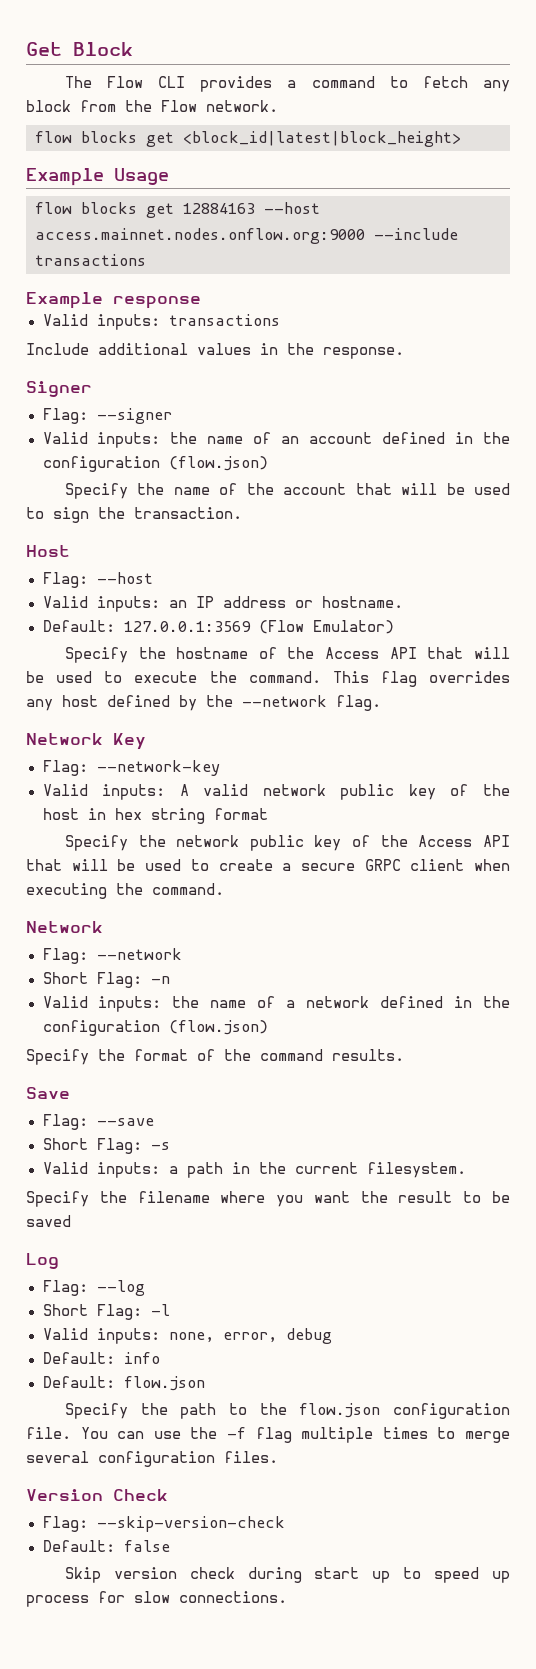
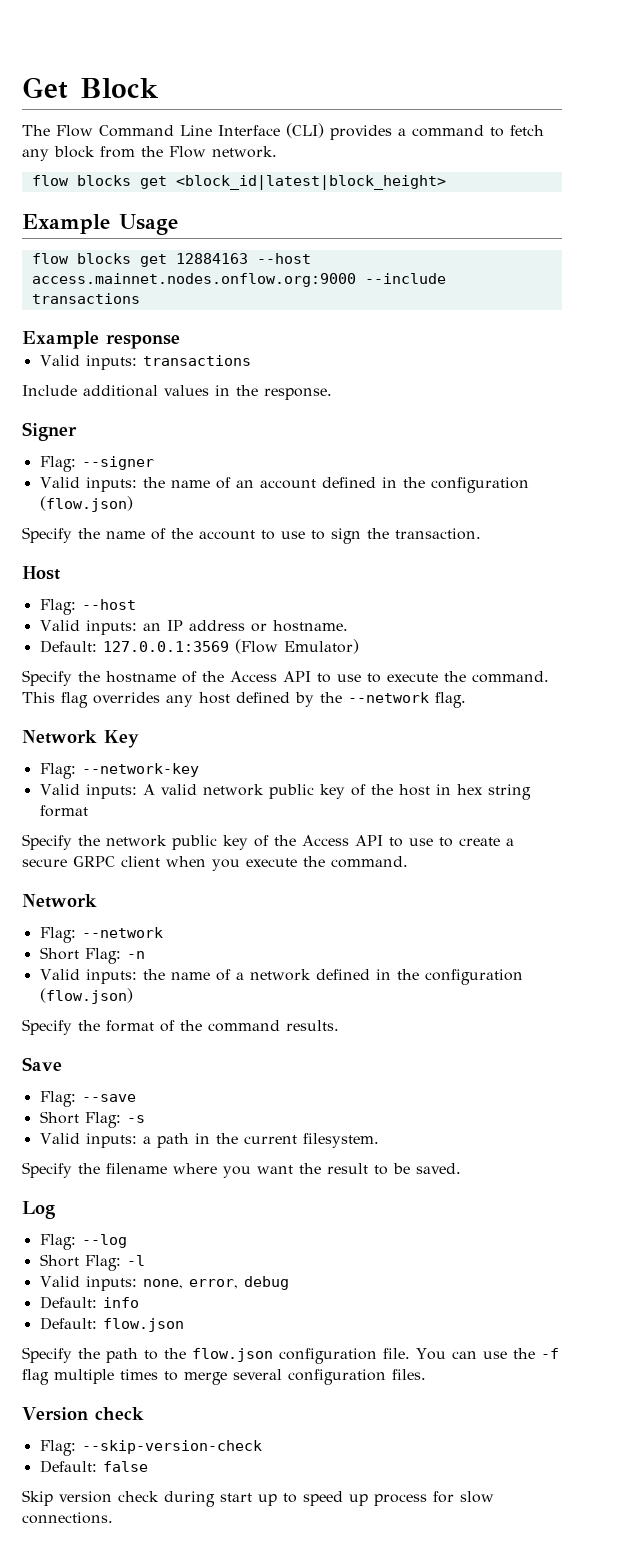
- The Flow CLI provides a command to fetch any block from the Flow network.
+ The Flow Command Line Interface (CLI) provides a command to fetch any block from the Flow network.
- Specify the name of the account that will be used to sign the transaction.
+ Specify the name of the account to use to sign the transaction.
- Specify the hostname of the Access API that will be used to execute the command.
+ Specify the hostname of the Access API to use to execute the command.
- Specify the network public key of the Access API that will be used to create a secure GRPC client when executing the command.
+ Specify the network public key of the Access API to use to create a secure GRPC client when you execute the command.
- Specify the filename where you want the result to be saved
+ Specify the filename where you want the result to be saved.
- Version Check
+ Version check

